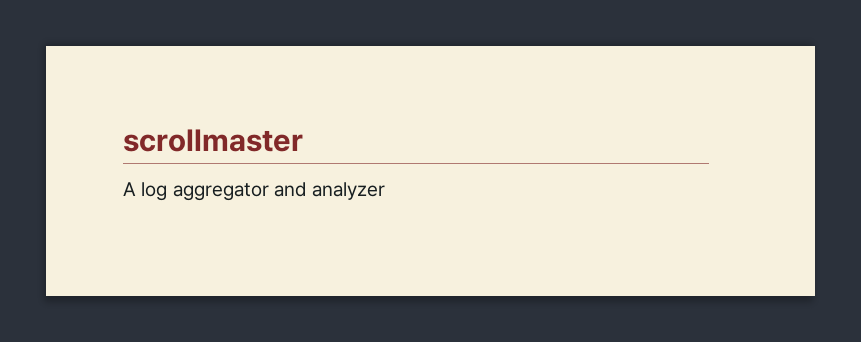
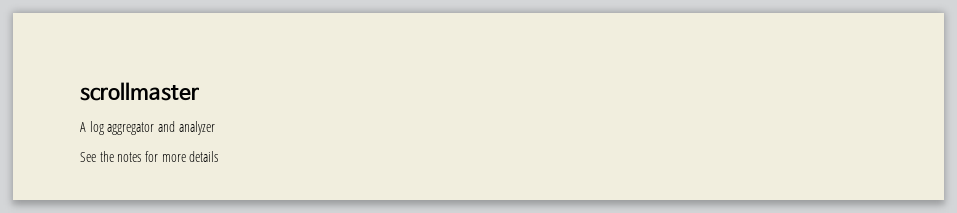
+ See the notes for more details

